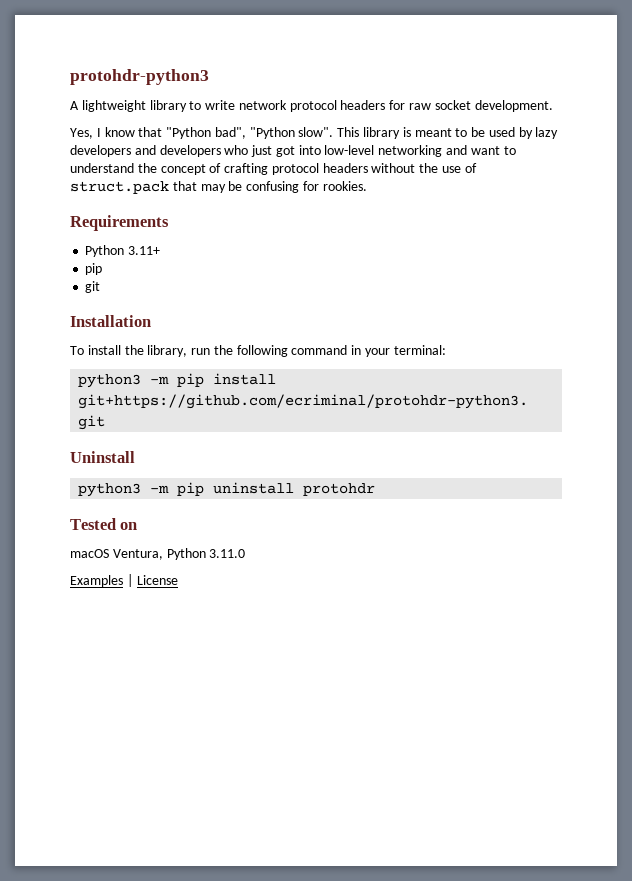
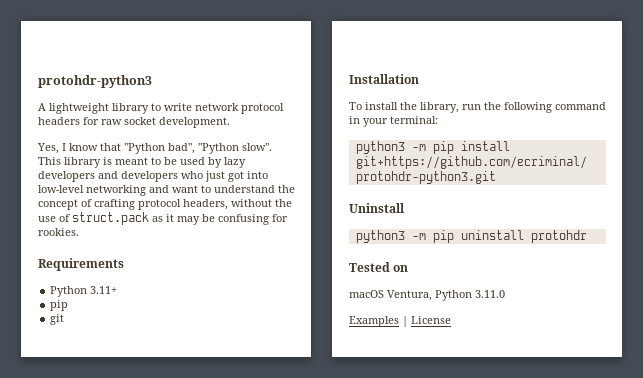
- This library is meant to be used by lazy developers and developers who just got into low-level networking and want to understand the concept of crafting protocol headers without the use of struct.pack that may be confusing for rookies.
+ This library is meant to be used by lazy developers and developers who just got into low-level networking and want to understand the concept of crafting protocol headers, without the use of struct.pack as it may be confusing for rookies.

